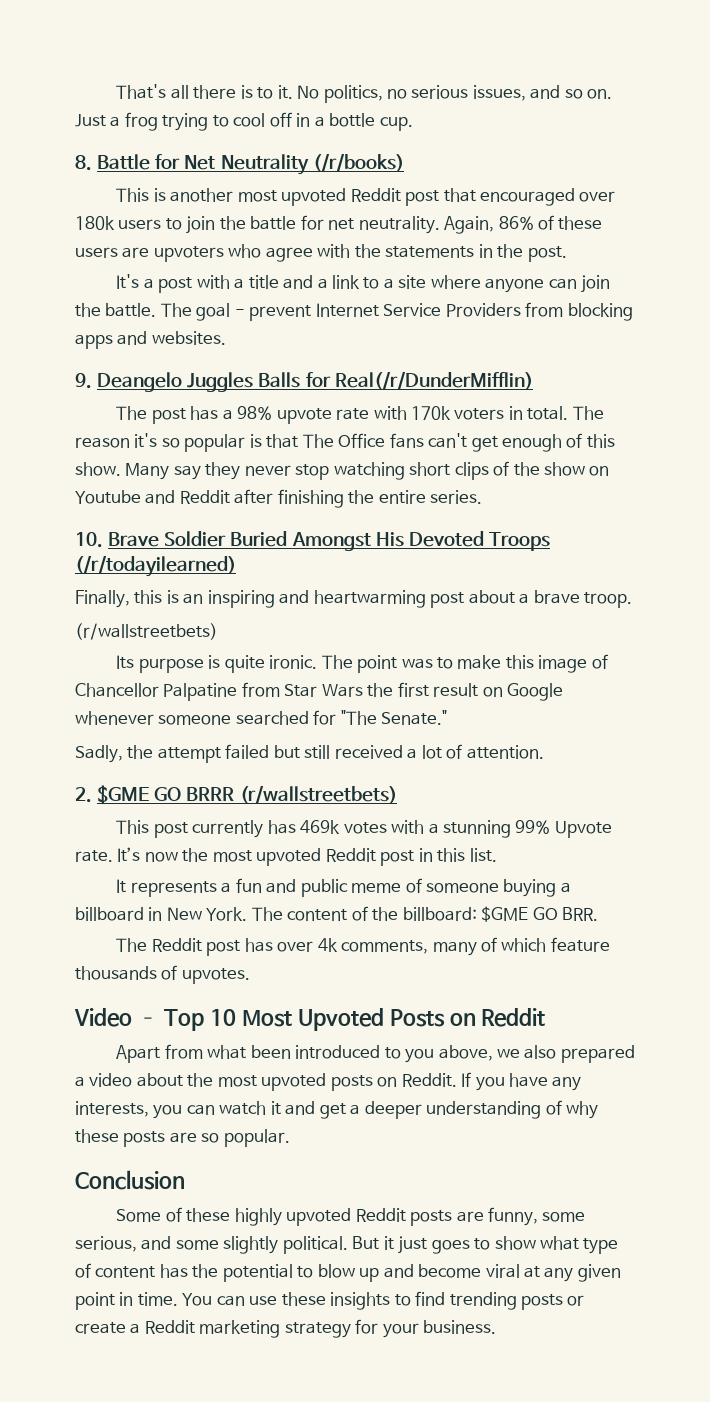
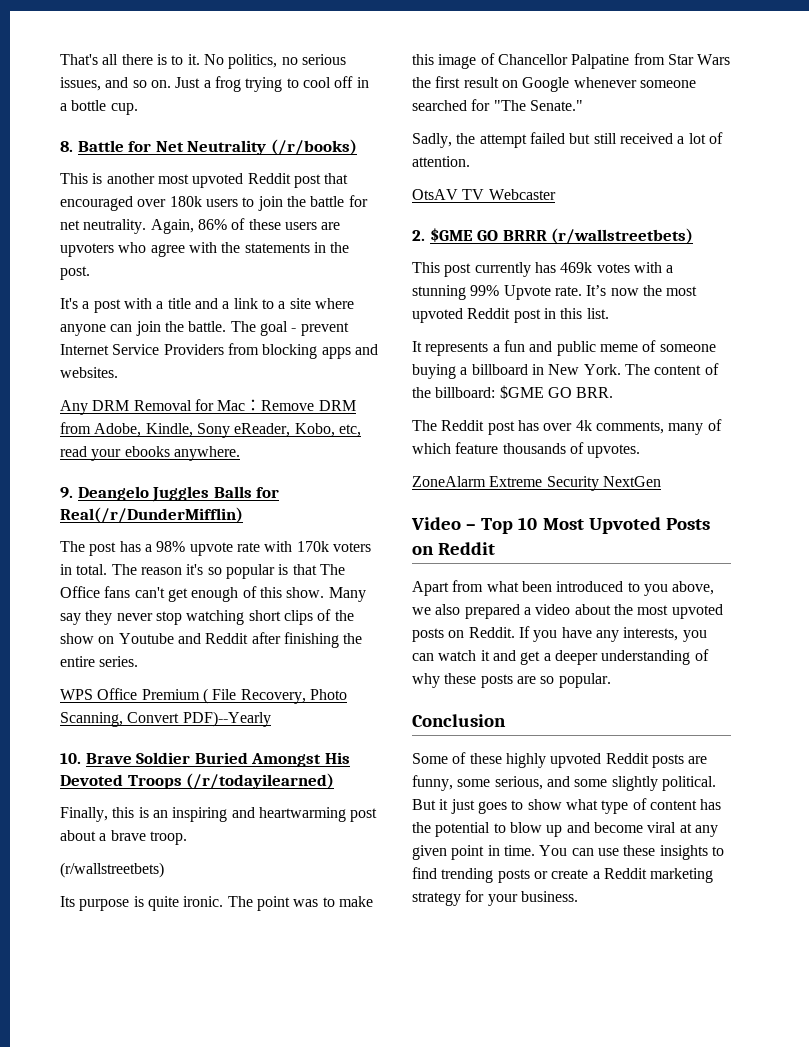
+ Any DRM Removal for Mac：Remove DRM from Adobe, Kindle, Sony eReader, Kobo, etc, read your ebooks anywhere.
+ WPS Office Premium ( File Recovery, Photo Scanning, Convert PDF)--Yearly
+ OtsAV TV Webcaster
+ ZoneAlarm Extreme Security NextGen

